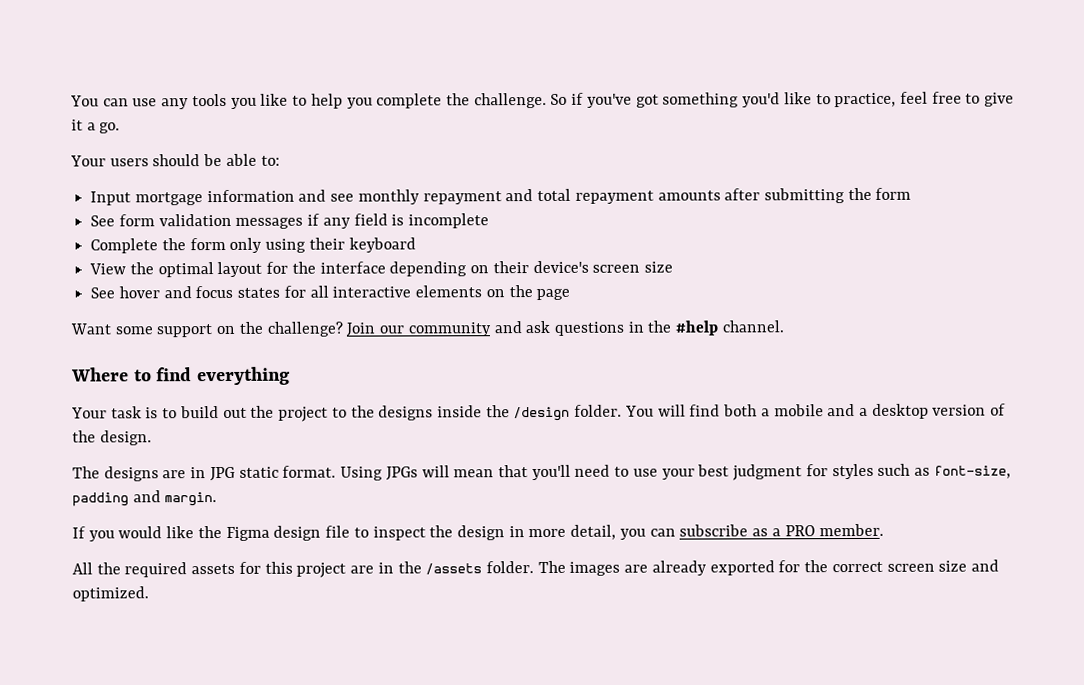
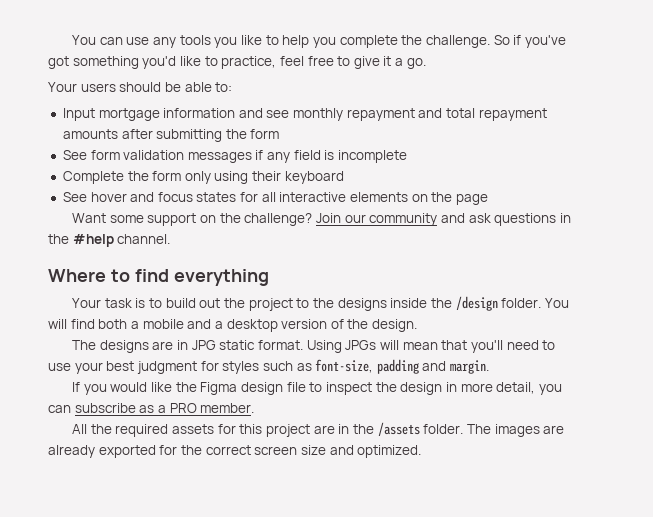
- View the optimal layout for the interface depending on their device's screen size

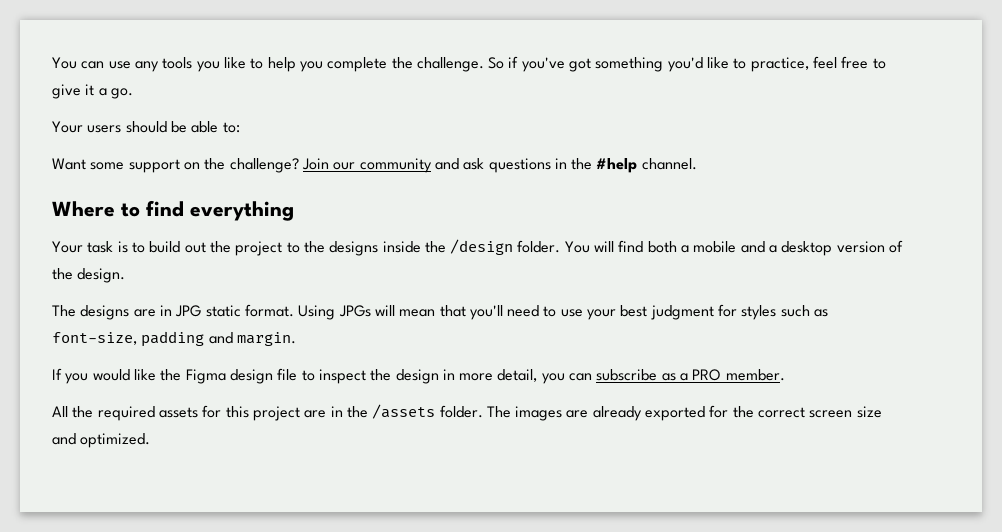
- Input mortgage information and see monthly repayment and total repayment amounts after submitting the form
- See form validation messages if any field is incomplete
- Complete the form only using their keyboard
- See hover and focus states for all interactive elements on the page

